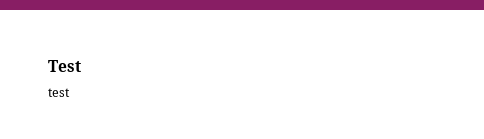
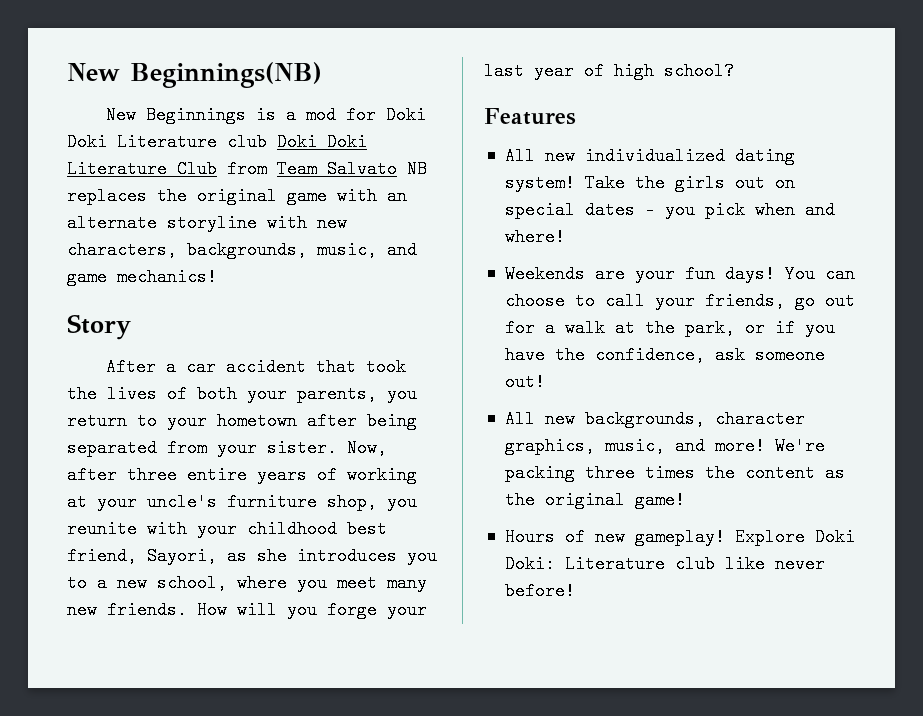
- Test
- test
+ New Beginnings(NB)
+ New Beginnings is a mod for Doki Doki Literature club Doki Doki Literature Club from Team Salvato NB replaces the original game with an alternate storyline with new characters, backgrounds, music, and game mechanics!
+ Story
+ After a car accident that took the lives of both your parents, you return to your hometown after being separated from your sister. Now, after three entire years of working at your uncle's furniture shop, you reunite with your childhood best friend, Sayori, as she introduces you to a new school, where you meet many new friends. How will you forge your last year of high school?
+ Features
+ All new individualized dating system! Take the girls out on special dates - you pick when and where!
+ Weekends are your fun days! You can choose to call your friends, go out for a walk at the park, or if you have the confidence, ask someone out!
+ All new backgrounds, character graphics, music, and more! We're packing three times the content as the original game!
+ Hours of new gameplay! Explore Doki Doki: Literature club like never before!

